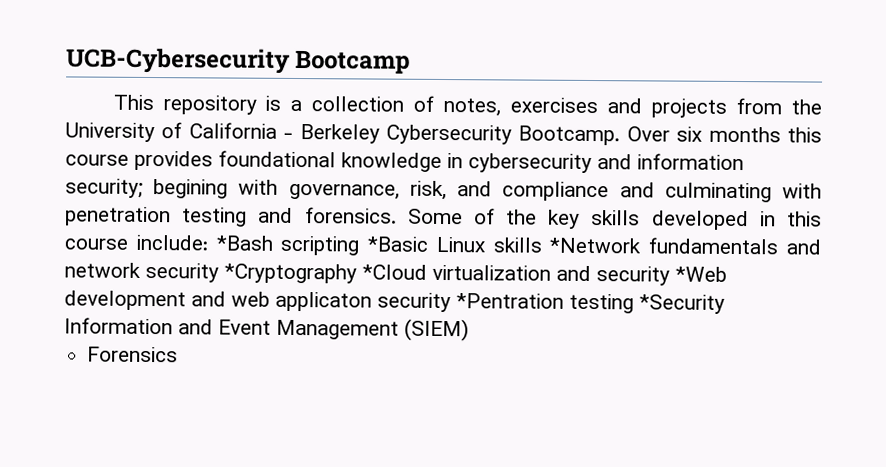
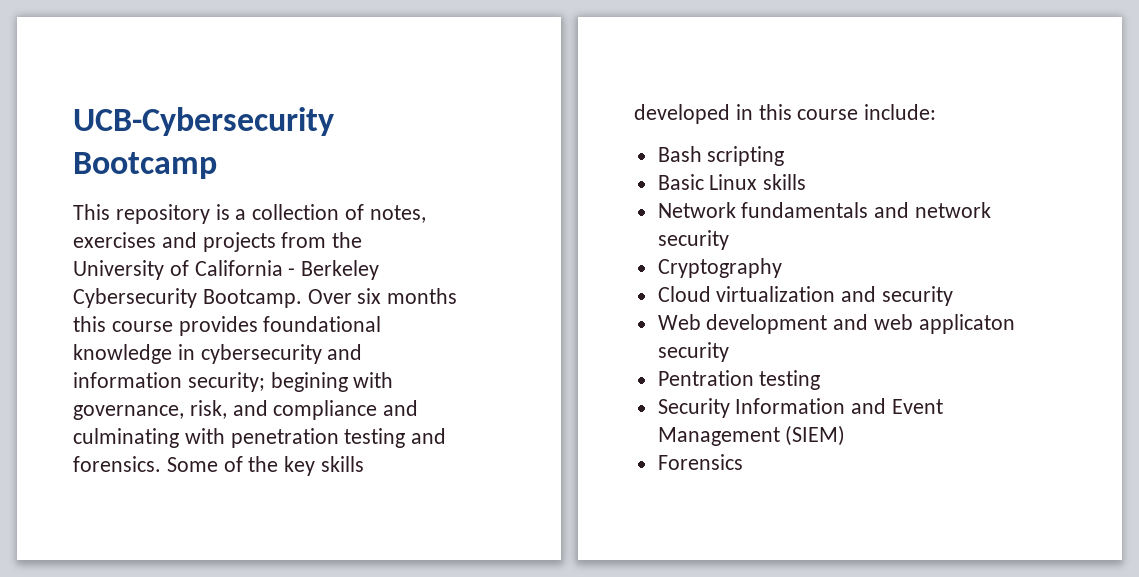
- Some of the key skills developed in this course include: *Bash scripting *Basic Linux skills *Network fundamentals and network security *Cryptography *Cloud virtualization and security *Web development and web applicaton security *Pentration testing *Security Information and Event Management (SIEM)
+ Some of the key skills developed in this course include:
+ Bash scripting
+ Basic Linux skills
+ Network fundamentals and network security
+ Cryptography
+ Cloud virtualization and security
+ Web development and web applicaton security
+ Pentration testing
+ Security Information and Event Management (SIEM)

